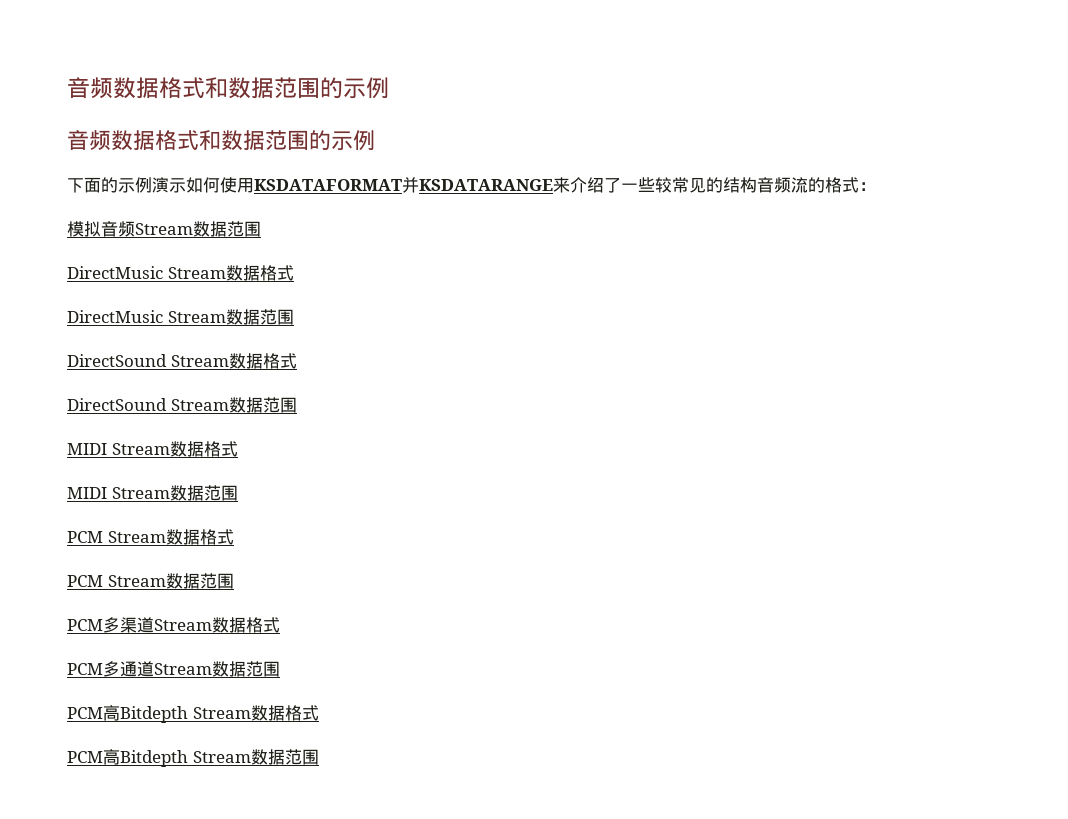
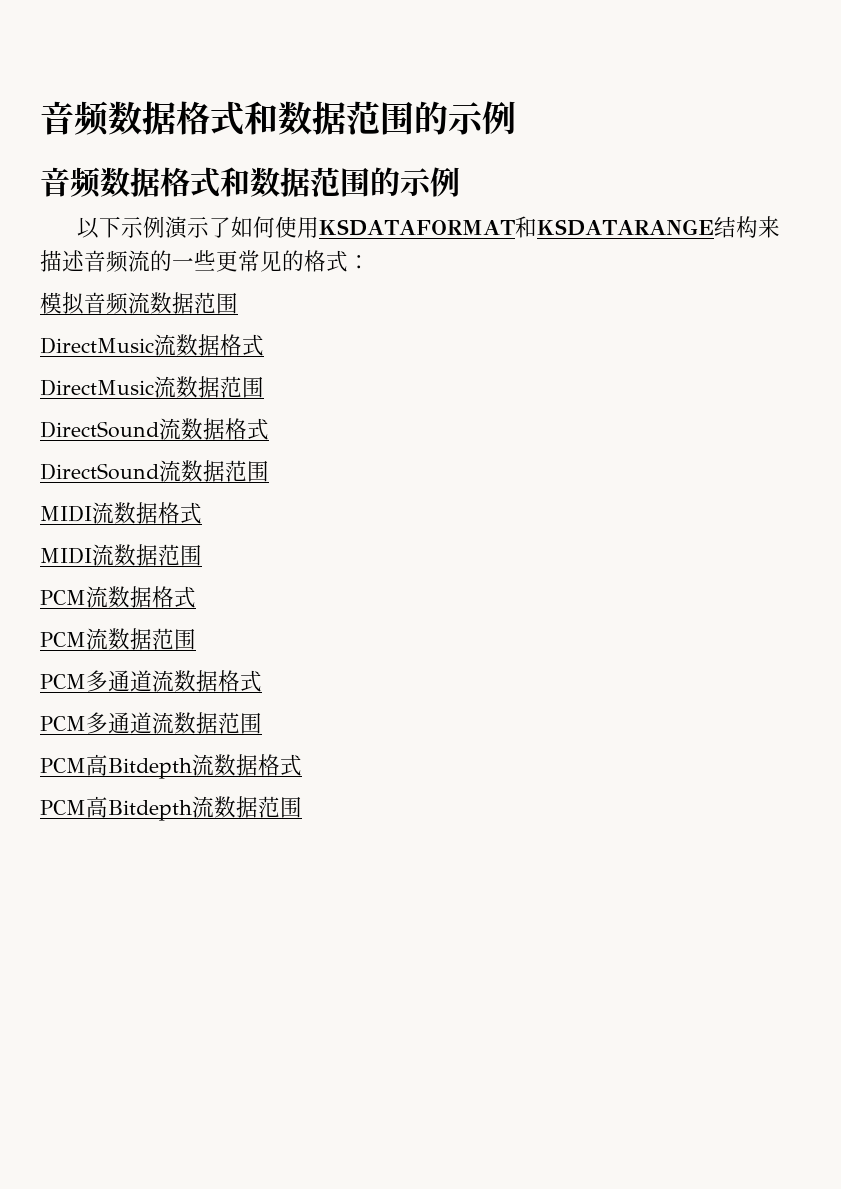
- 下面的示例演示如何使用KSDATAFORMAT并KSDATARANGE来介绍了一些较常见的结构音频流的格式：
+ 以下示例演示了如何使用KSDATAFORMAT和KSDATARANGE结构来描述音频流的一些更常见的格式：
- 模拟音频Stream数据范围
+ 模拟音频流数据范围
- DirectMusic Stream数据格式
+ DirectMusic流数据格式
- DirectMusic Stream数据范围
+ DirectMusic流数据范围
- DirectSound Stream数据格式
+ DirectSound流数据格式
- DirectSound Stream数据范围
+ DirectSound流数据范围
- MIDI Stream数据格式
+ MIDI流数据格式
- MIDI Stream数据范围
- PCM Stream数据格式
- PCM Stream数据范围
+ MIDI流数据范围
+ PCM流数据格式
+ PCM流数据范围
- PCM多渠道Stream数据格式
+ PCM多通道流数据格式
- PCM多通道Stream数据范围
+ PCM多通道流数据范围
- PCM高Bitdepth Stream数据格式
+ PCM高Bitdepth流数据格式
- PCM高Bitdepth Stream数据范围
+ PCM高Bitdepth流数据范围

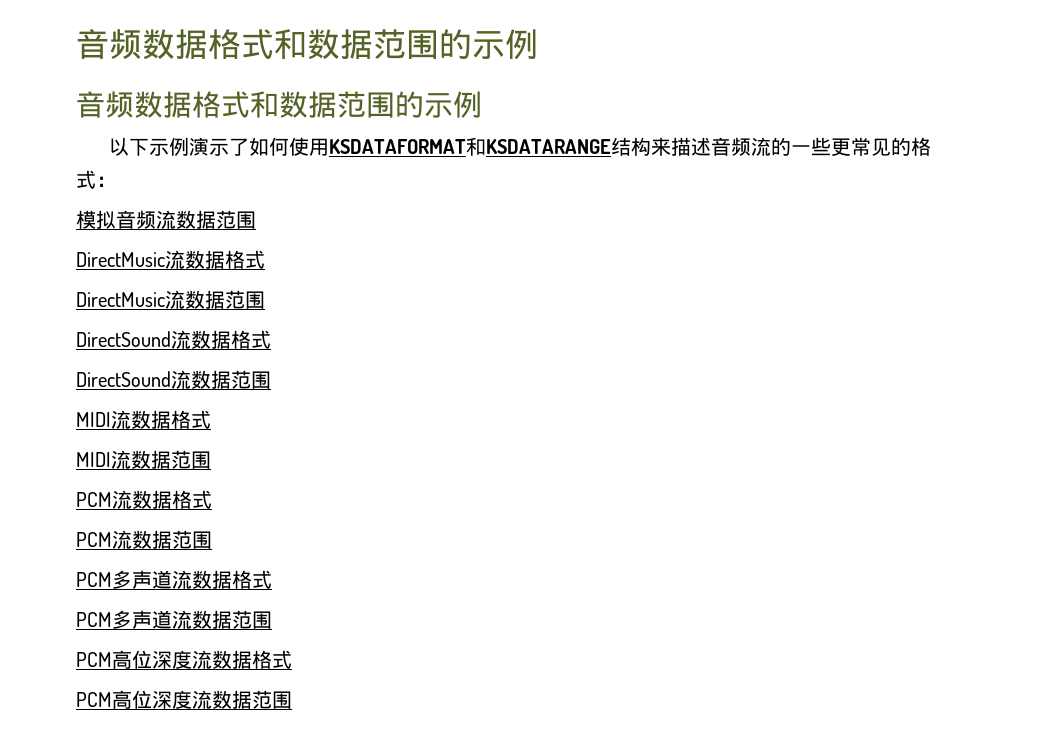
- PCM多通道流数据格式
+ PCM多声道流数据格式
- PCM多通道流数据范围
+ PCM多声道流数据范围
- PCM高Bitdepth流数据格式
+ PCM高位深度流数据格式
- PCM高Bitdepth流数据范围
+ PCM高位深度流数据范围

